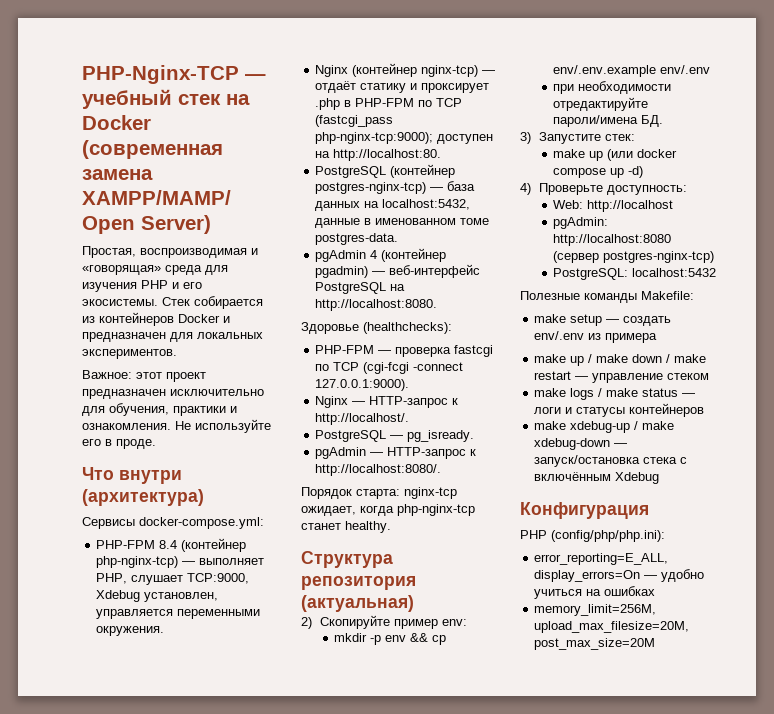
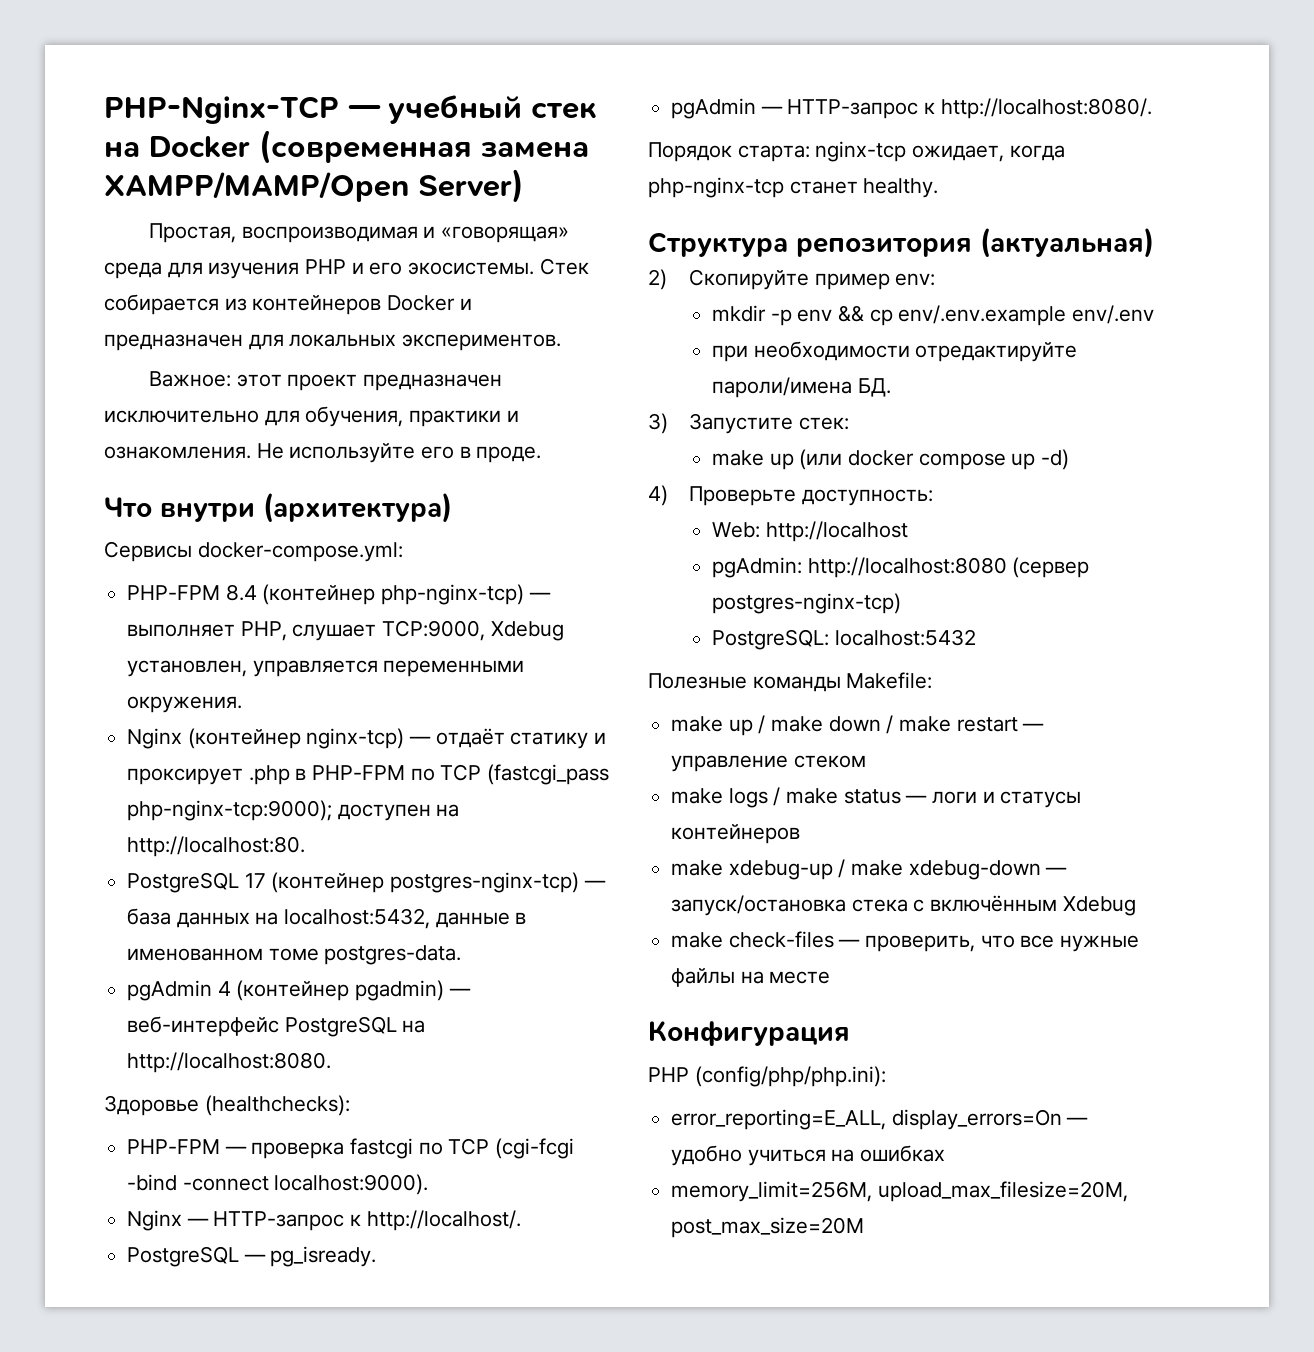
- PostgreSQL (контейнер postgres-nginx-tcp) — база данных на localhost:5432, данные в именованном томе postgres-data.
+ PostgreSQL 17 (контейнер postgres-nginx-tcp) — база данных на localhost:5432, данные в именованном томе postgres-data.
- PHP-FPM — проверка fastcgi по TCP (cgi-fcgi -connect 127.0.0.1:9000).
+ PHP-FPM — проверка fastcgi по TCP (cgi-fcgi -bind -connect localhost:9000).
- make setup — создать env/.env из примера
+ make check-files — проверить, что все нужные файлы на месте

